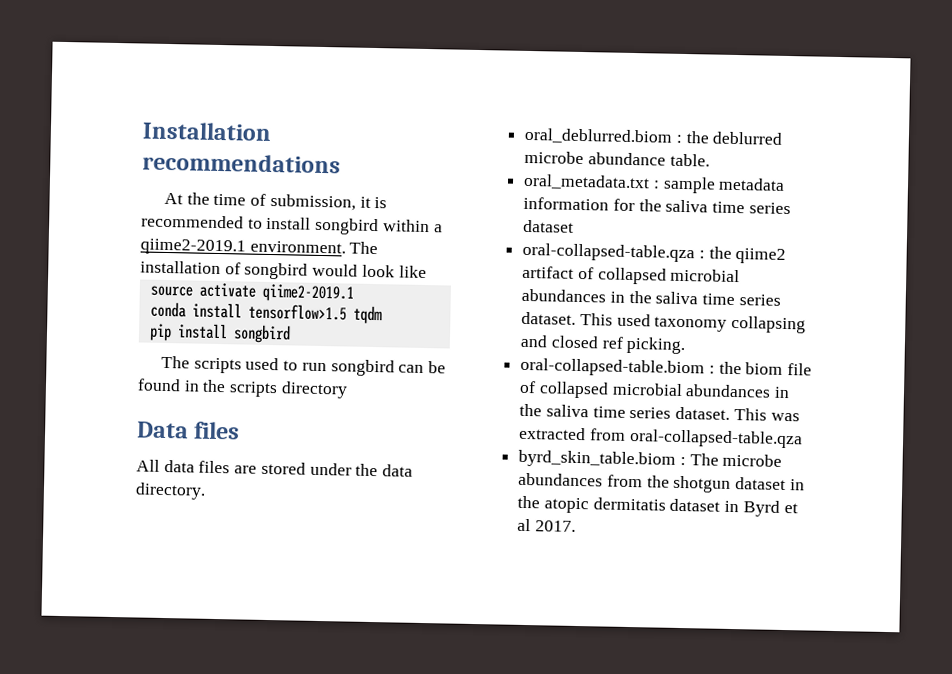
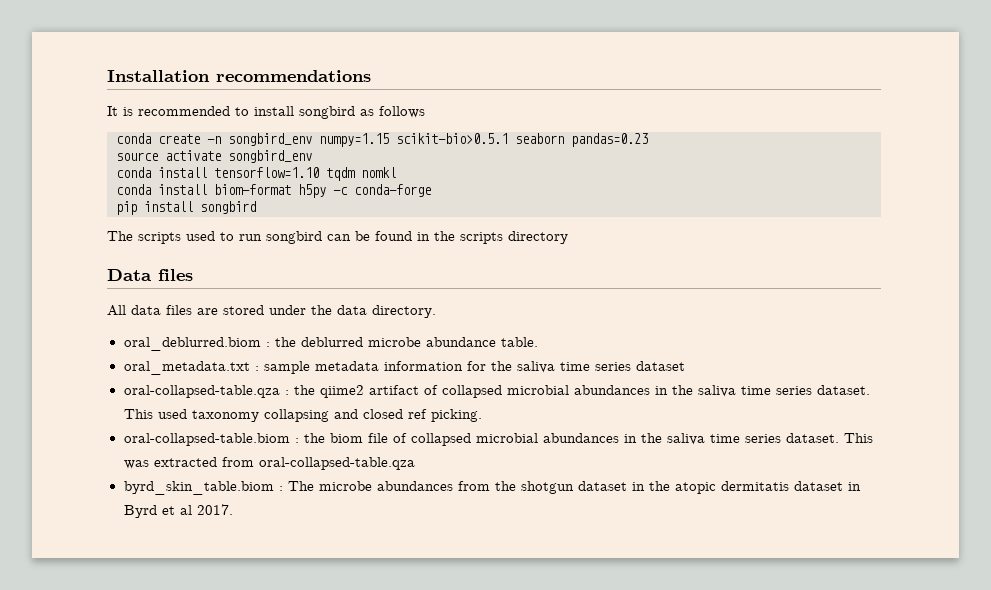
- At the time of submission, it is recommended to install songbird within a qiime2-2019.1 environment. The installation of songbird would look like
+ It is recommended to install songbird as follows
+ conda create -n songbird_env numpy=1.15 scikit-bio>0.5.1 seaborn pandas=0.23
- source activate qiime2-2019.1
- conda install tensorflow>1.5 tqdm
+ source activate songbird_env
+ conda install tensorflow=1.10 tqdm nomkl
+ conda install biom-format h5py -c conda-forge

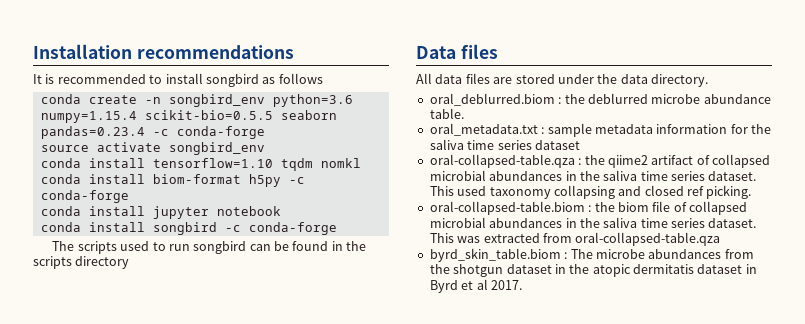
- conda create -n songbird_env numpy=1.15 scikit-bio>0.5.1 seaborn pandas=0.23
+ conda create -n songbird_env python=3.6 numpy=1.15.4 scikit-bio=0.5.5 seaborn pandas=0.23.4 -c conda-forge
- pip install songbird
+ conda install jupyter notebook
+ conda install songbird -c conda-forge

